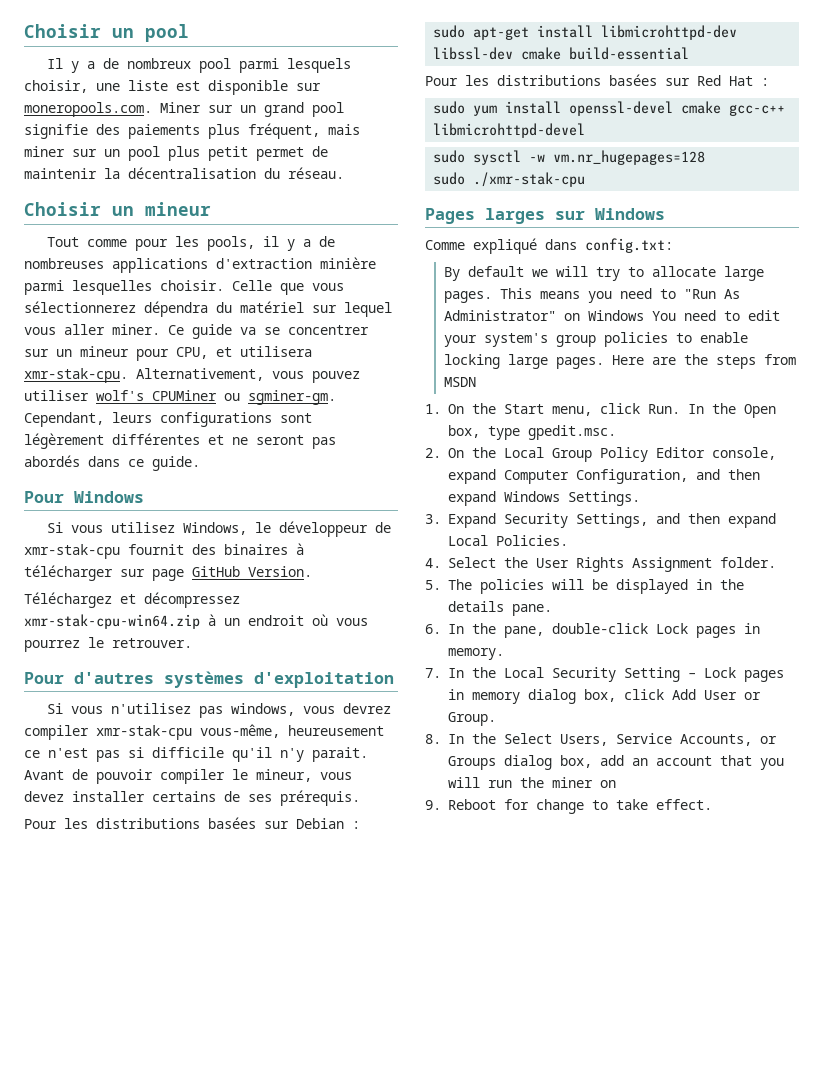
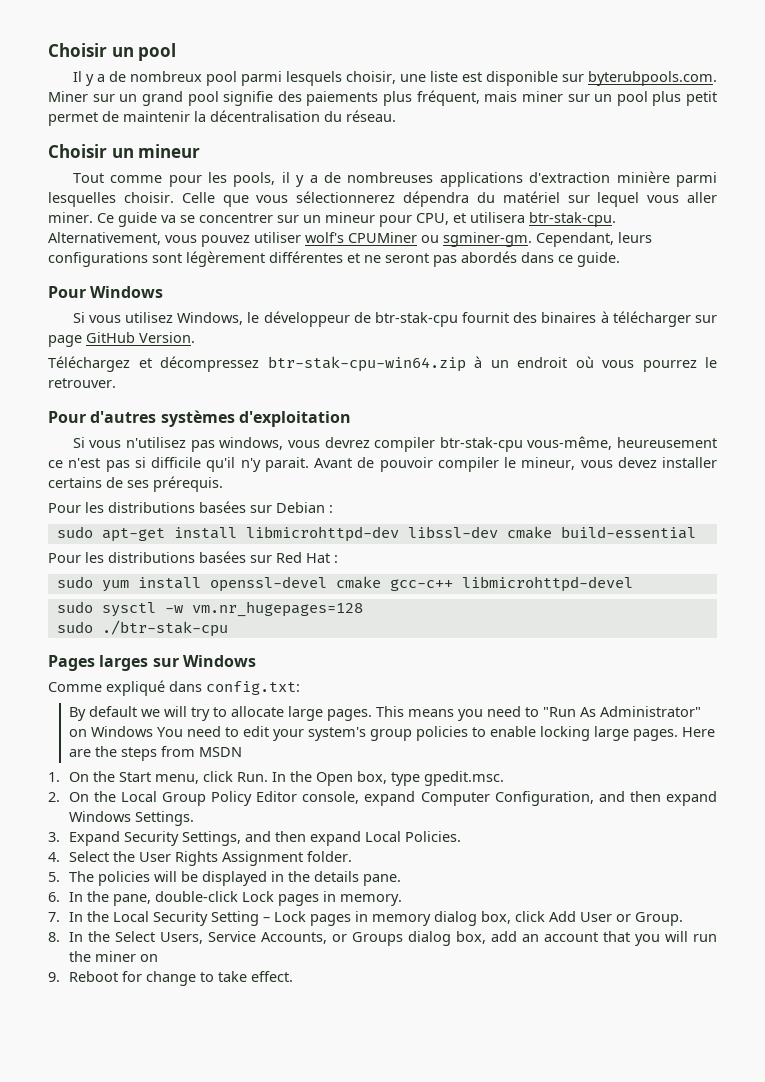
- Il y a de nombreux pool parmi lesquels choisir, une liste est disponible sur moneropools.com. Miner sur un grand pool signifie des paiements plus fréquent, mais miner sur un pool plus petit permet de maintenir la décentralisation du réseau.
+ Il y a de nombreux pool parmi lesquels choisir, une liste est disponible sur byterubpools.com. Miner sur un grand pool signifie des paiements plus fréquent, mais miner sur un pool plus petit permet de maintenir la décentralisation du réseau.
- Ce guide va se concentrer sur un mineur pour CPU, et utilisera xmr-stak-cpu.
+ Ce guide va se concentrer sur un mineur pour CPU, et utilisera btr-stak-cpu.
- Si vous utilisez Windows, le développeur de xmr-stak-cpu fournit des binaires à télécharger sur page GitHub Version.
+ Si vous utilisez Windows, le développeur de btr-stak-cpu fournit des binaires à télécharger sur page GitHub Version.
- Téléchargez et décompressez xmr-stak-cpu-win64.zip à un endroit où vous pourrez le retrouver.
+ Téléchargez et décompressez btr-stak-cpu-win64.zip à un endroit où vous pourrez le retrouver.
- Si vous n'utilisez pas windows, vous devrez compiler xmr-stak-cpu vous-même, heureusement ce n'est pas si difficile qu'il n'y parait.
+ Si vous n'utilisez pas windows, vous devrez compiler btr-stak-cpu vous-même, heureusement ce n'est pas si difficile qu'il n'y parait.
- sudo ./xmr-stak-cpu
+ sudo ./btr-stak-cpu

